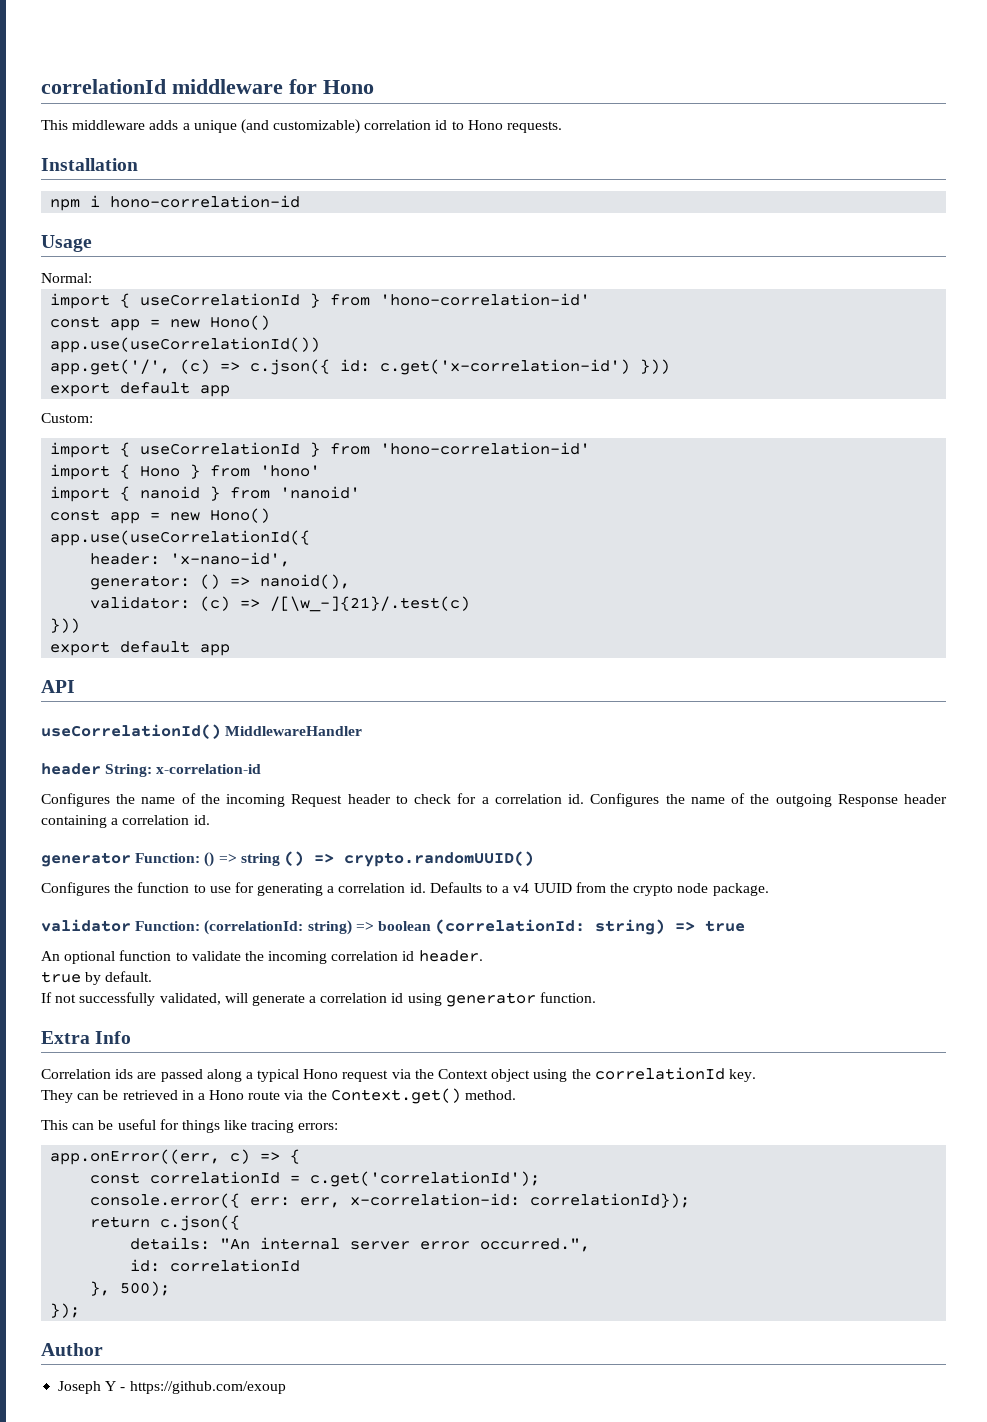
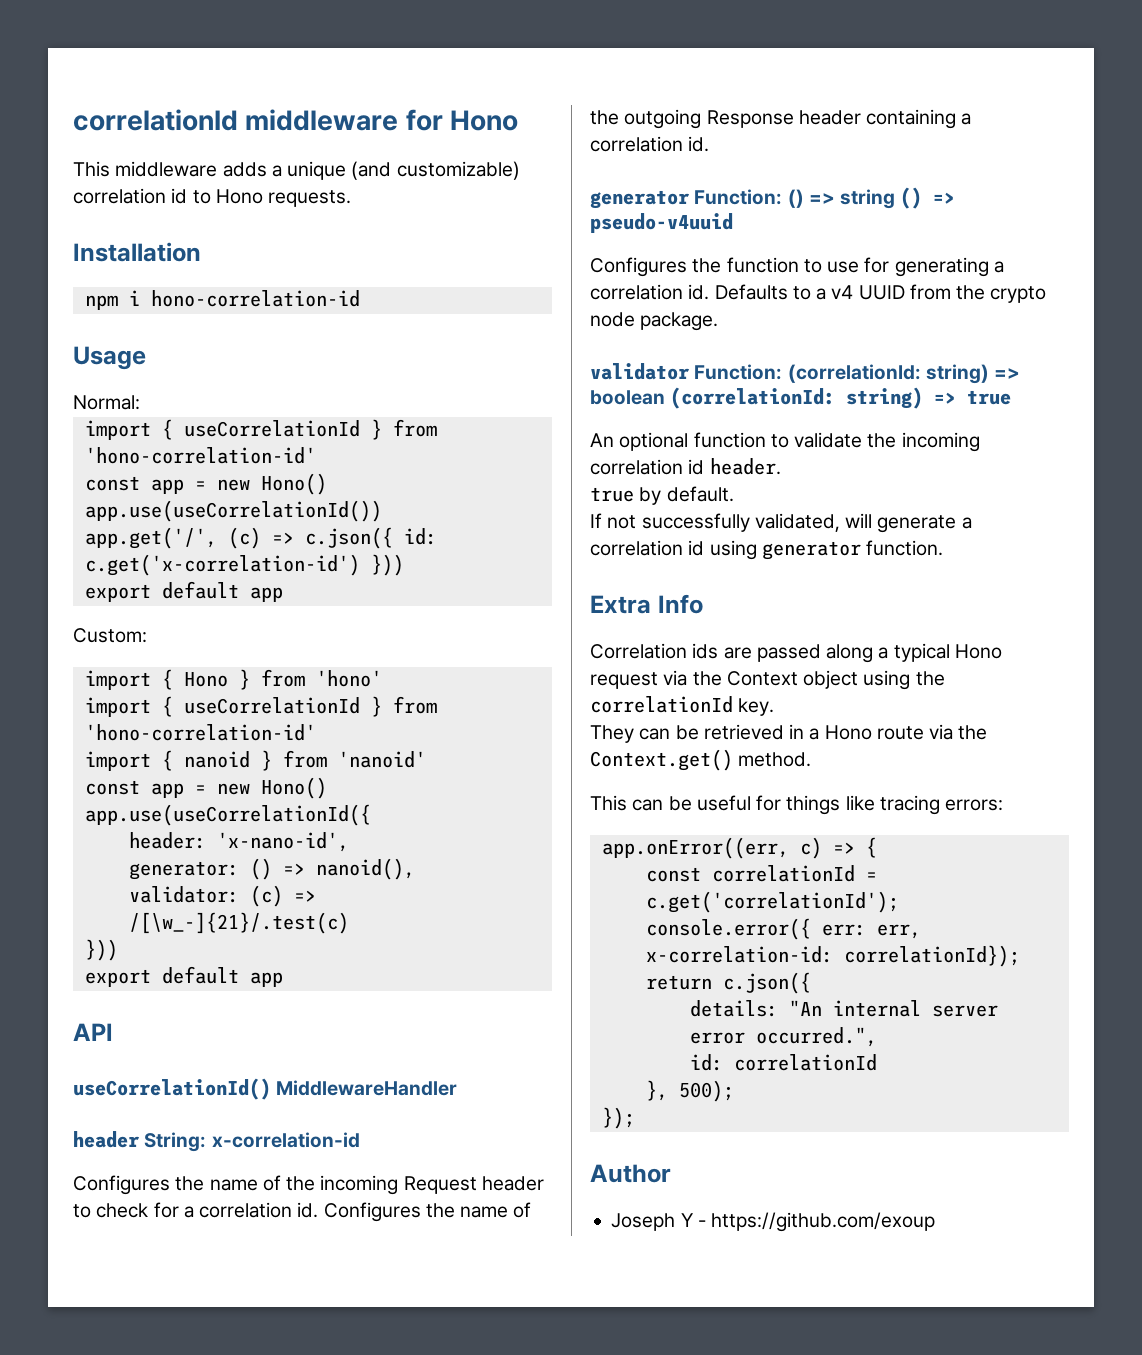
  Custom:
+ import { Hono } from 'hono'
  import { useCorrelationId } from 'hono-correlation-id'
- import { Hono } from 'hono'
- generator Function: () => string () => crypto.randomUUID()
+ generator Function: () => string () => pseudo-v4uuid

